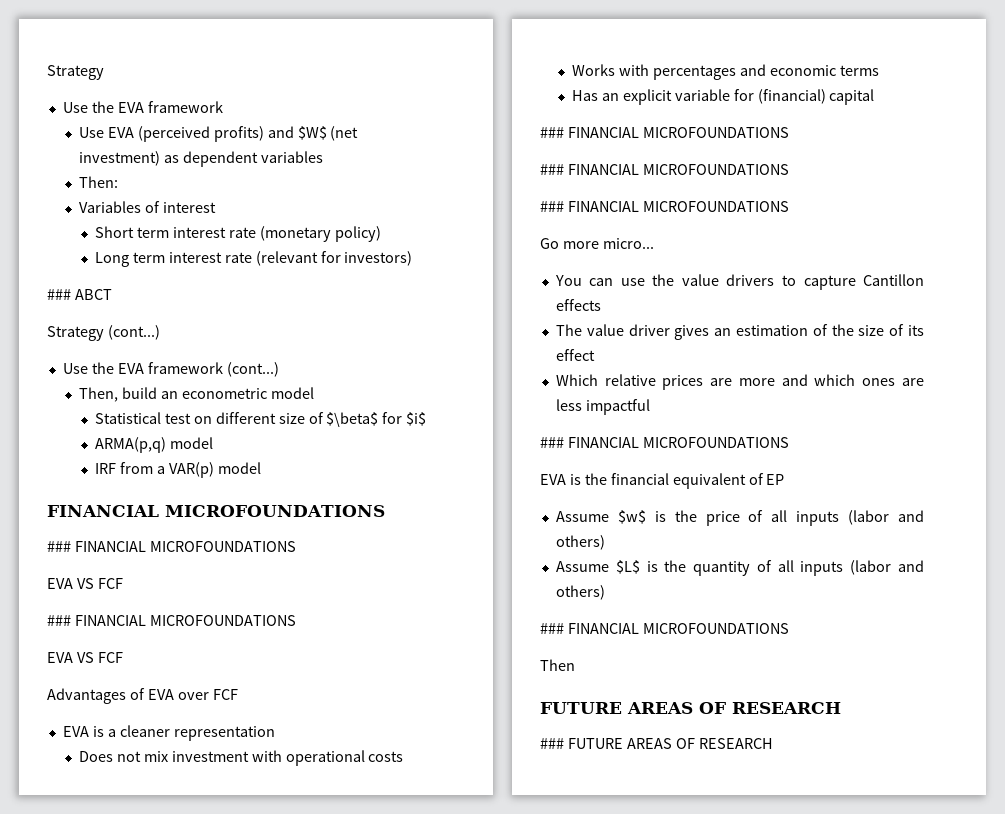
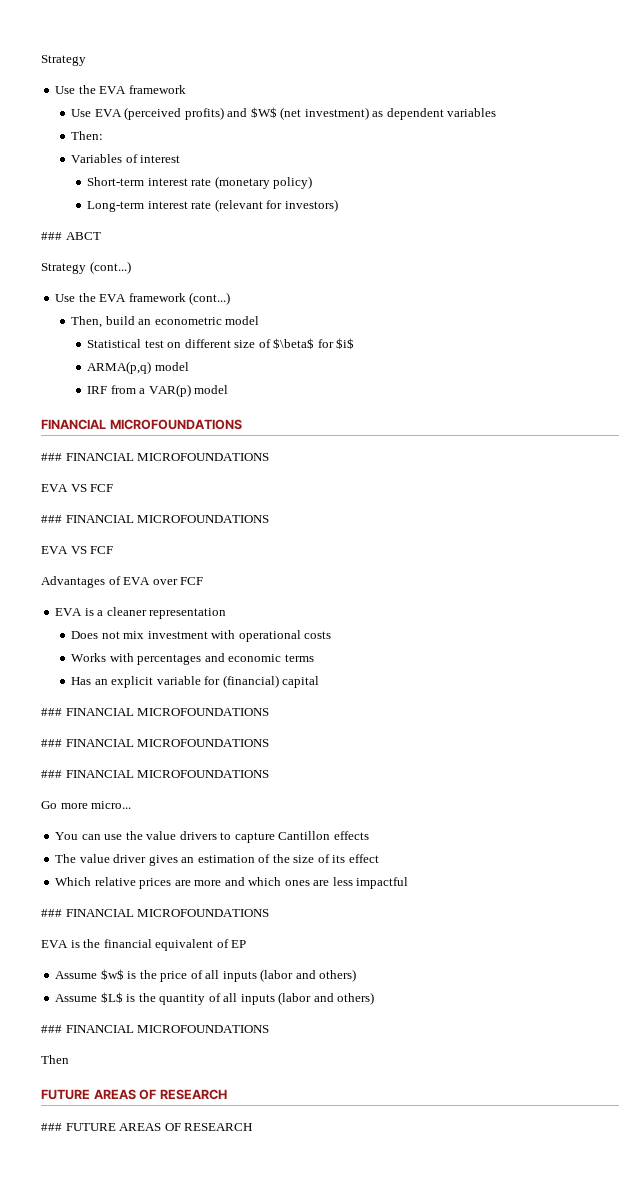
- Short term interest rate (monetary policy)
+ Short-term interest rate (monetary policy)
- Long term interest rate (relevant for investors)
+ Long-term interest rate (relevant for investors)

